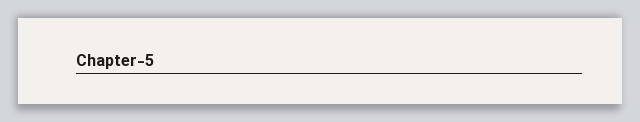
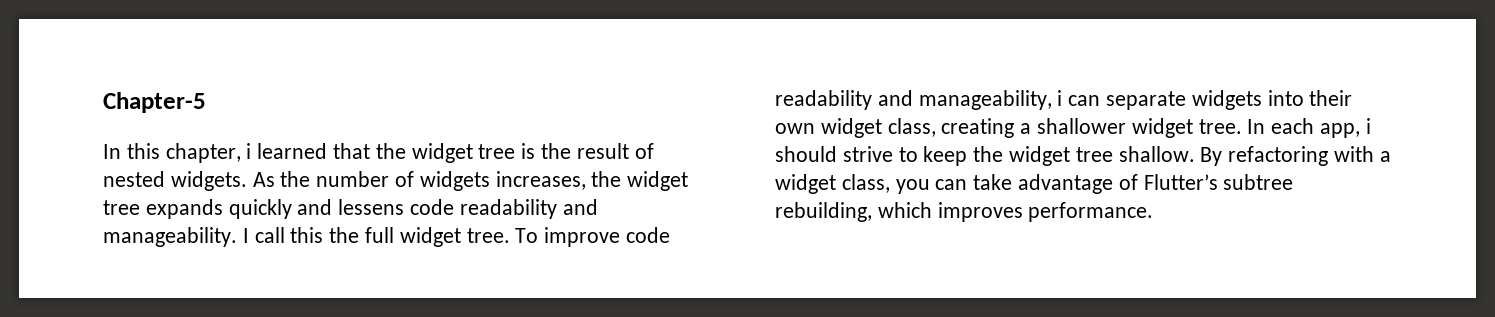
+ In this chapter, i learned that the widget tree is the result of nested widgets. As the number of widgets increases, the widget tree expands quickly and lessens code readability and manageability. I call this the full widget tree. To improve code readability and manageability, i can separate widgets into their own widget class, creating a shallower widget tree. In each app, i should strive to keep the widget tree shallow. By refactoring with a widget class, you can take advantage of Flutter’s subtree rebuilding, which improves performance.

